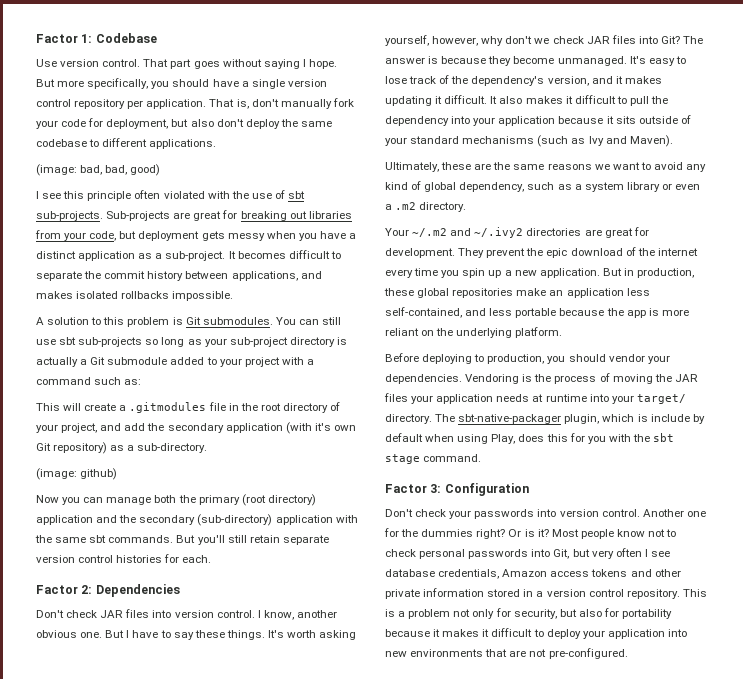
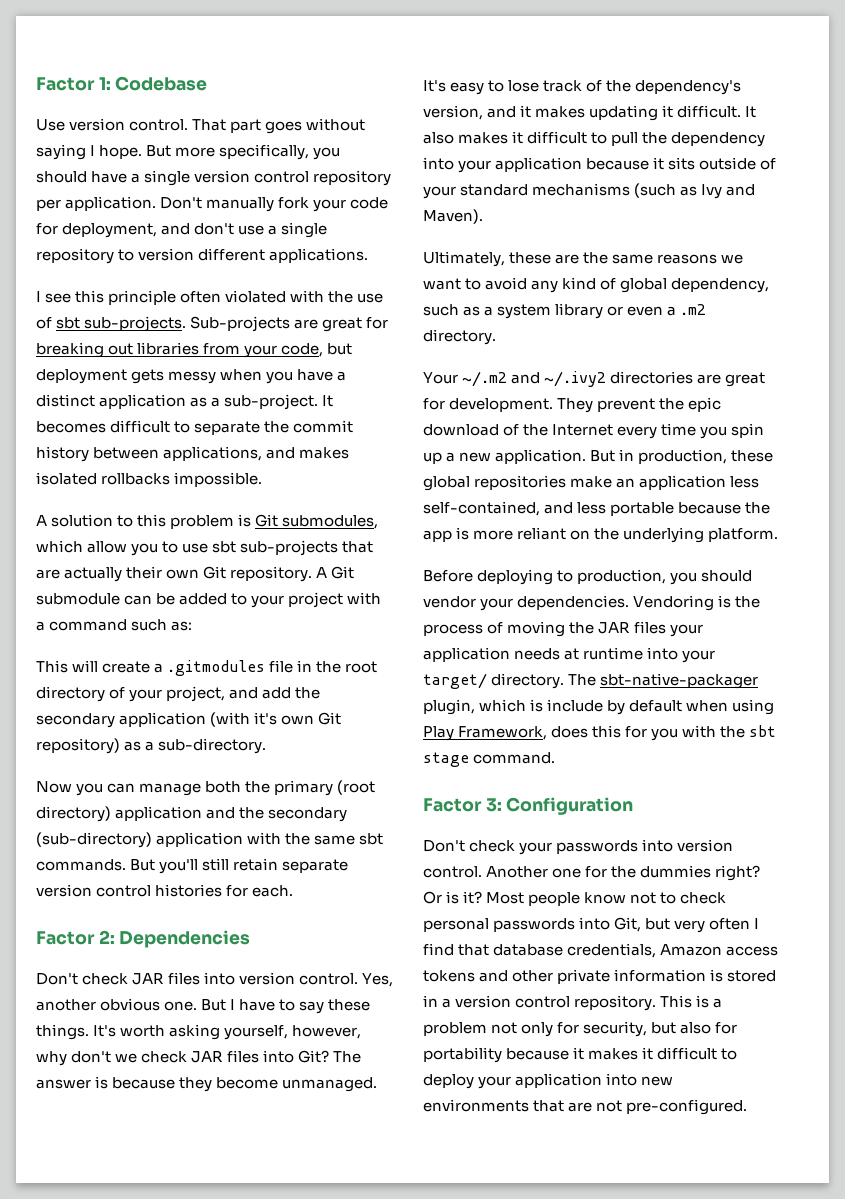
- That is, don't manually fork your code for deployment, but also don't deploy the same codebase to different applications.
- (image: bad, bad, good)
+ Don't manually fork your code for deployment, and don't use a single repository to version different applications.
- A solution to this problem is Git submodules. You can still use sbt sub-projects so long as your sub-project directory is actually a Git submodule added to your project with a command such as:
+ A solution to this problem is Git submodules, which allow you to use sbt sub-projects that are actually their own Git repository. A Git submodule can be added to your project with a command such as:
- (image: github)
- I know, another obvious one.
+ Yes, another obvious one.
- They prevent the epic download of the internet every time you spin up a new application.
+ They prevent the epic download of the Internet every time you spin up a new application.
- The sbt-native-packager plugin, which is include by default when using Play, does this for you with the sbt stage command.
+ The sbt-native-packager plugin, which is include by default when using Play Framework, does this for you with the sbt stage command.
- Most people know not to check personal passwords into Git, but very often I see database credentials, Amazon access tokens and other private information stored in a version control repository.
+ Most people know not to check personal passwords into Git, but very often I find that database credentials, Amazon access tokens and other private information is stored in a version control repository.

